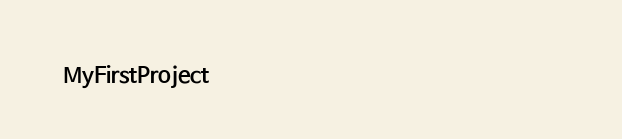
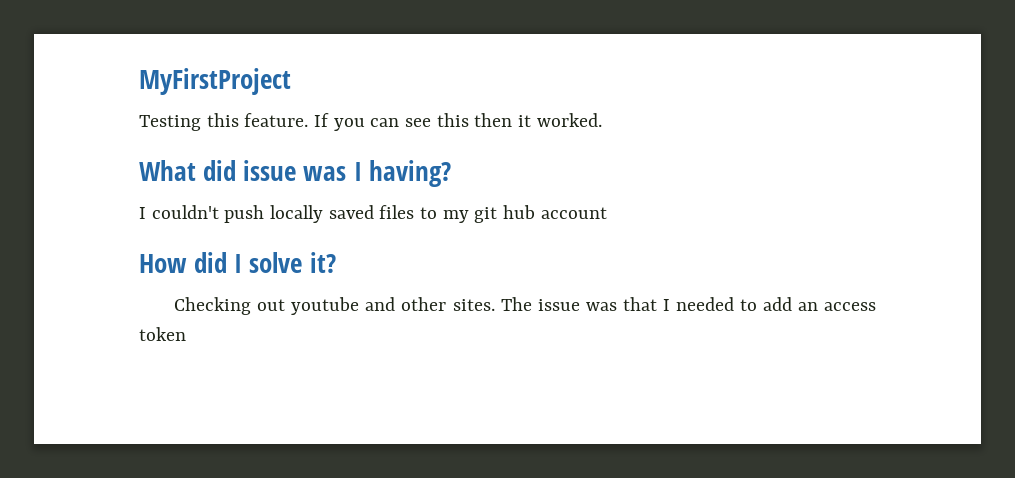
+ Testing this feature. If you can see this then it worked.
+ What did issue was I having?
+ I couldn't push locally saved files to my git hub account
+ How did I solve it?
+ Checking out youtube and other sites. The issue was that I needed to add an access token

